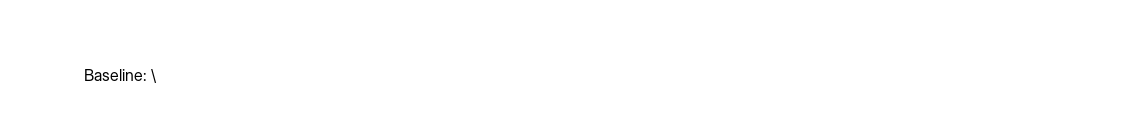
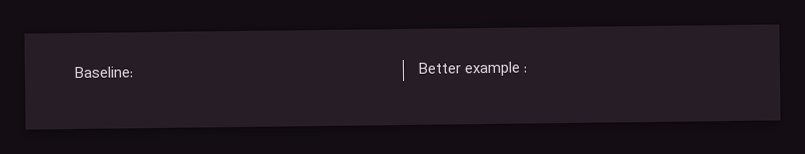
- Baseline: \
+ Baseline:
+ Better example :

